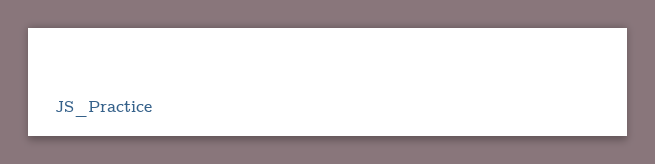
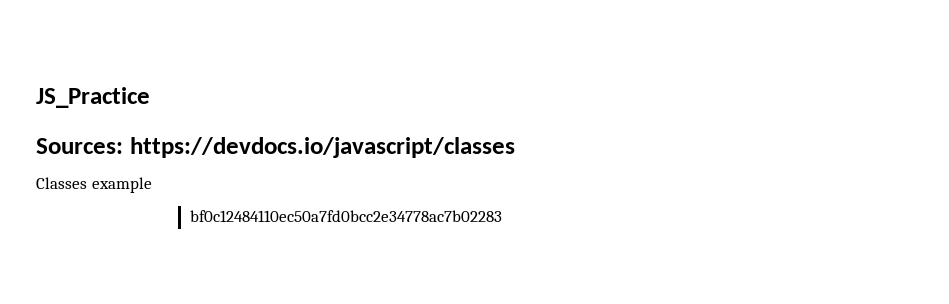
+ Sources: https://devdocs.io/javascript/classes
+ Classes example
+ bf0c12484110ec50a7fd0bcc2e34778ac7b02283

